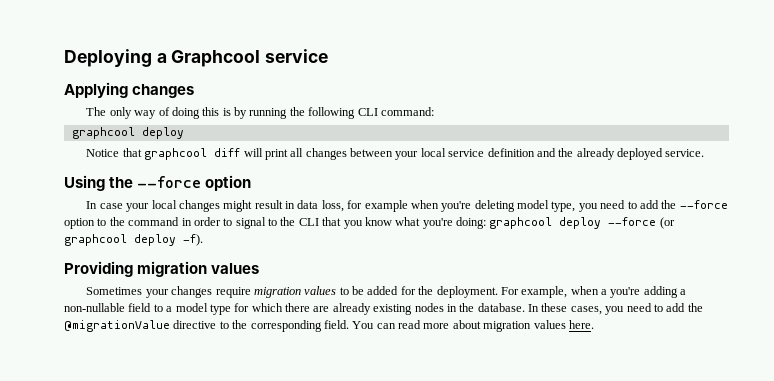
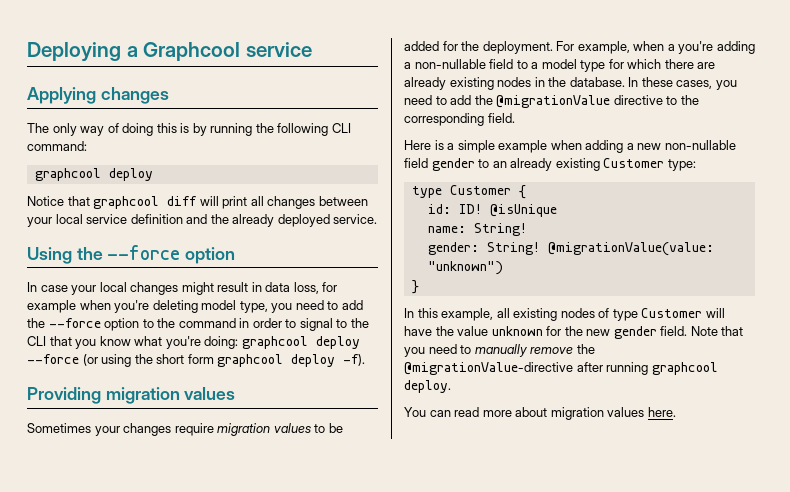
- In case your local changes might result in data loss, for example when you're deleting model type, you need to add the --force option to the command in order to signal to the CLI that you know what you're doing: graphcool deploy --force (or graphcool deploy -f).
+ In case your local changes might result in data loss, for example when you're deleting model type, you need to add the --force option to the command in order to signal to the CLI that you know what you're doing: graphcool deploy --force (or using the short form graphcool deploy -f).
- In these cases, you need to add the @migrationValue directive to the corresponding field. You can read more about migration values here.
+ In these cases, you need to add the @migrationValue directive to the corresponding field.
+ Here is a simple example when adding a new non-nullable field gender to an already existing Customer type:
+ type Customer {
+ id: ID! @isUnique
+ name: String!
+ gender: String! @migrationValue(value: "unknown")
+ }
+ In this example, all existing nodes of type Customer will have the value unknown for the new gender field. Note that you need to manually remove the @migrationValue-directive after running graphcool deploy.
+ You can read more about migration values here.

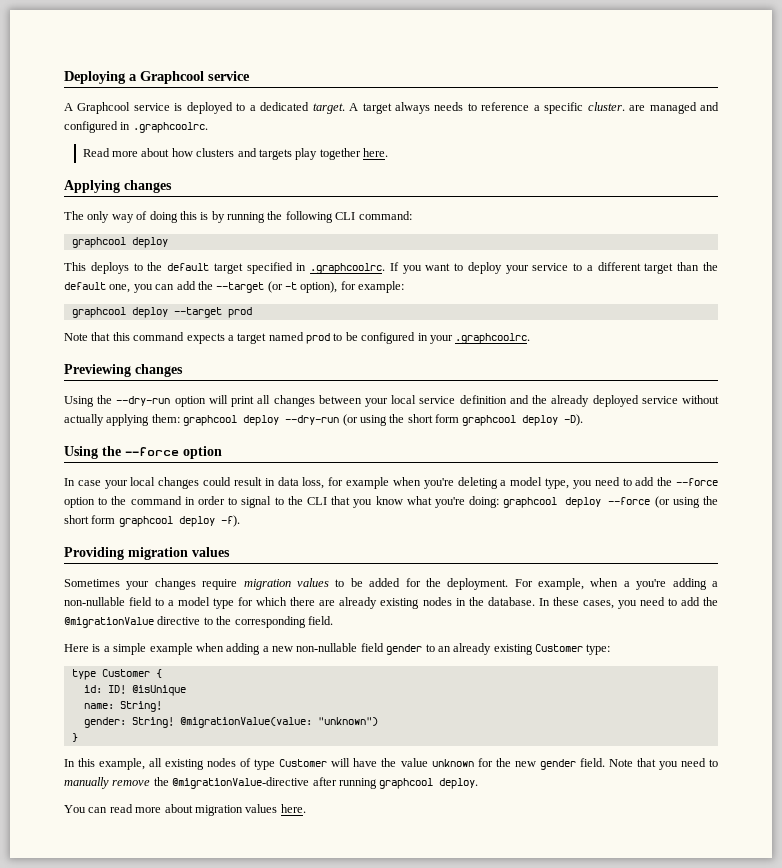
+ A Graphcool service is deployed to a dedicated target. A target always needs to reference a specific cluster. are managed and configured in .graphcoolrc.
+ Read more about how clusters and targets play together here.
- Notice that graphcool diff will print all changes between your local service definition and the already deployed service.
+ This deploys to the default target specified in .graphcoolrc. If you want to deploy your service to a different target than the default one, you can add the --target (or -t option), for example:
+ graphcool deploy --target prod
+ Note that this command expects a target named prod to be configured in your .graphcoolrc.
+ Previewing changes
+ Using the --dry-run option will print all changes between your local service definition and the already deployed service without actually applying them: graphcool deploy --dry-run (or using the short form graphcool deploy -D).
- In case your local changes might result in data loss, for example when you're deleting model type, you need to add the --force option to the command in order to signal to the CLI that you know what you're doing: graphcool deploy --force (or using the short form graphcool deploy -f).
+ In case your local changes could result in data loss, for example when you're deleting a model type, you need to add the --force option to the command in order to signal to the CLI that you know what you're doing: graphcool deploy --force (or using the short form graphcool deploy -f).

